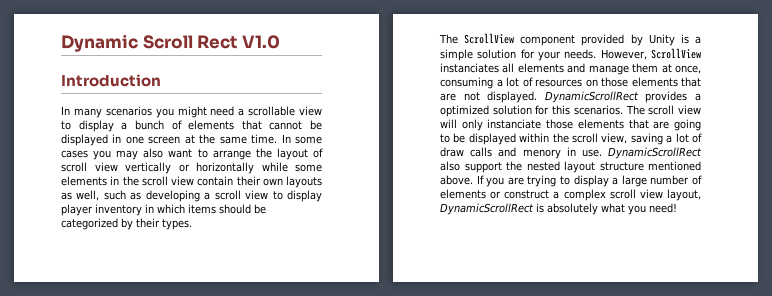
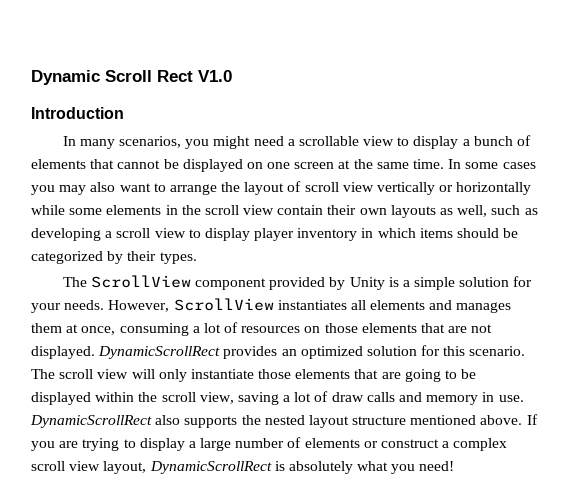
- In many scenarios you might need a scrollable view to display a bunch of elements that cannot be displayed in one screen at the same time.
+ In many scenarios, you might need a scrollable view to display a bunch of elements that cannot be displayed on one screen at the same time.
- However, ScrollView instanciates all elements and manage them at once, consuming a lot of resources on those elements that are not displayed.
+ However, ScrollView instantiates all elements and manages them at once, consuming a lot of resources on those elements that are not displayed.
- DynamicScrollRect provides a optimized solution for this scenarios.
+ DynamicScrollRect provides an optimized solution for this scenario.
- The scroll view will only instanciate those elements that are going to be displayed within the scroll view, saving a lot of draw calls and menory in use.
+ The scroll view will only instantiate those elements that are going to be displayed within the scroll view, saving a lot of draw calls and memory in use.
- DynamicScrollRect also support the nested layout structure mentioned above.
+ DynamicScrollRect also supports the nested layout structure mentioned above.

